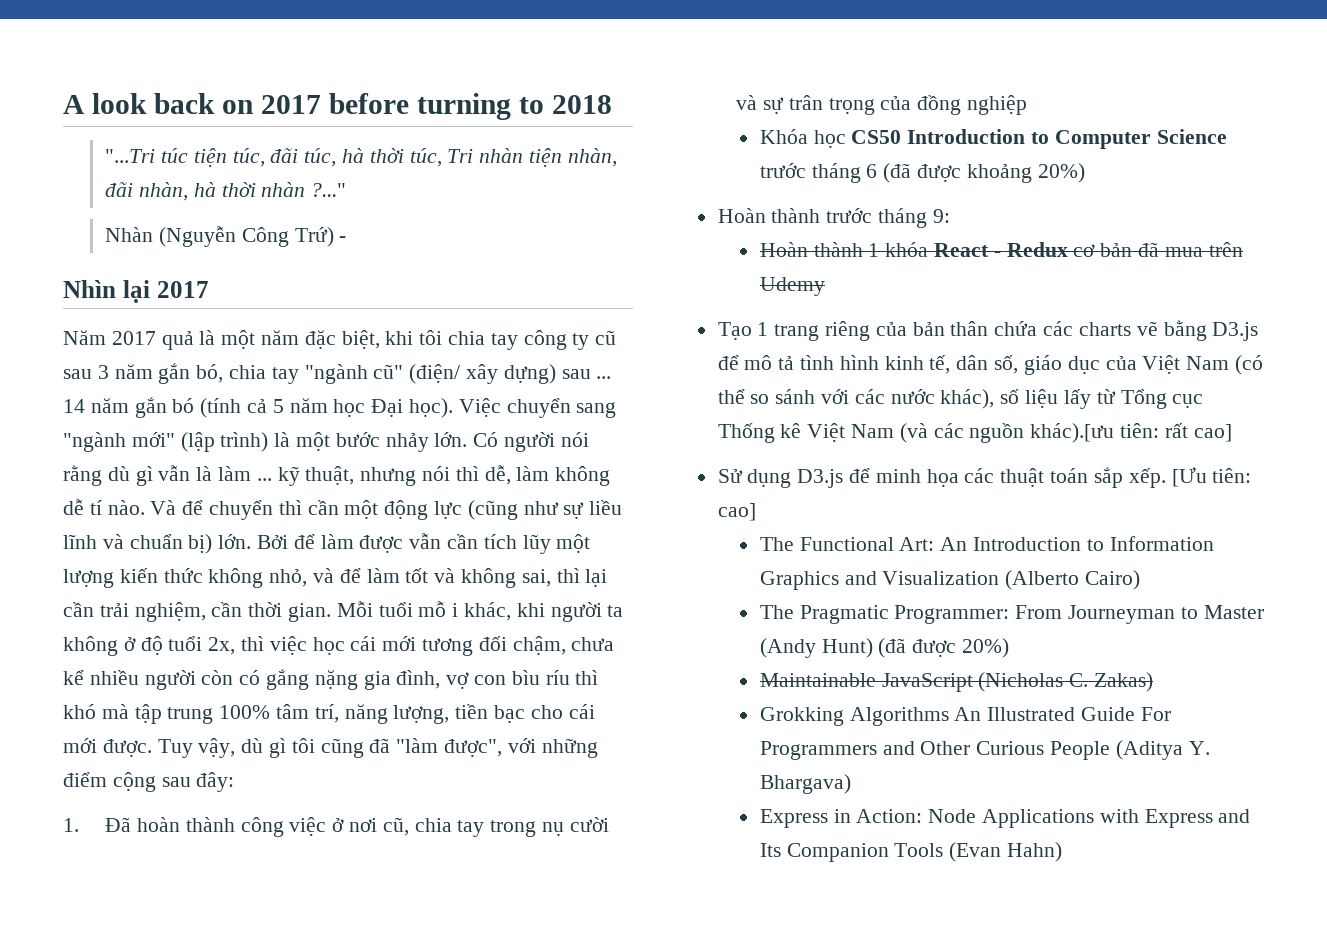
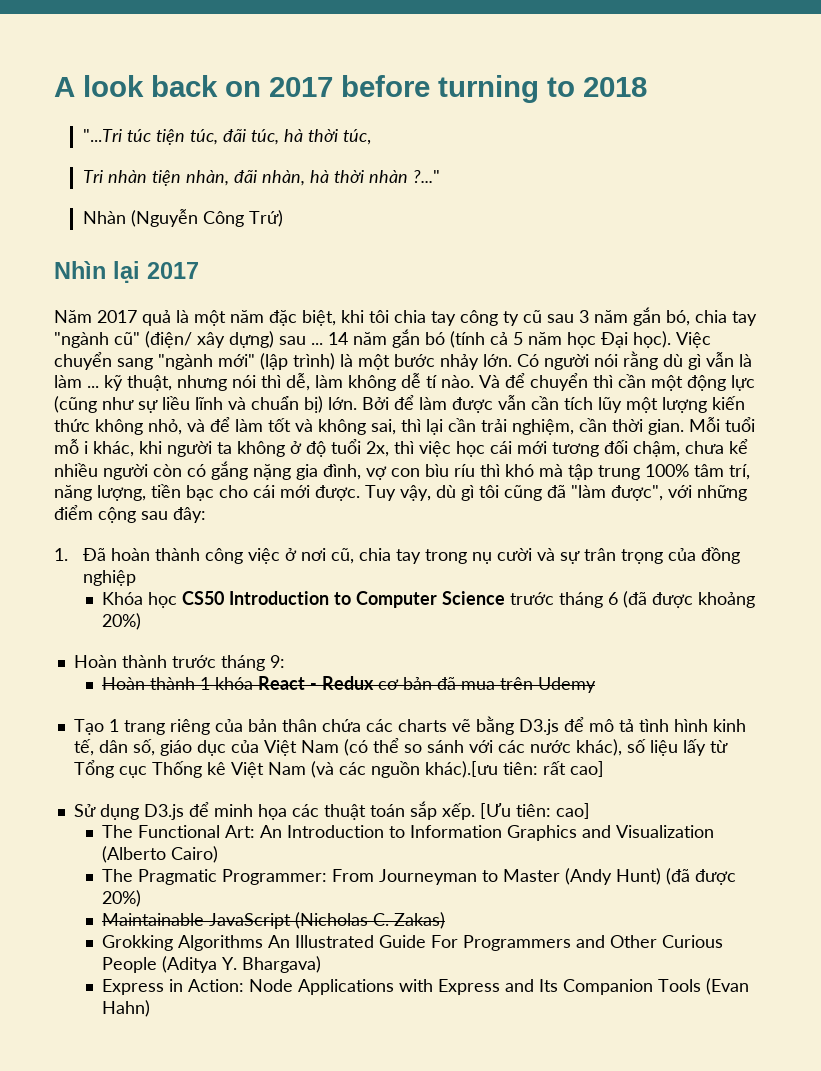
- "...Tri túc tiện túc, đãi túc, hà thời túc, Tri nhàn tiện nhàn, đãi nhàn, hà thời nhàn ?..."
+ "...Tri túc tiện túc, đãi túc, hà thời túc,
+ Tri nhàn tiện nhàn, đãi nhàn, hà thời nhàn ?..."
- Nhàn (Nguyễn Công Trứ) -
+ Nhàn (Nguyễn Công Trứ)

